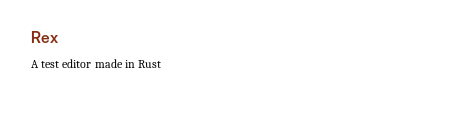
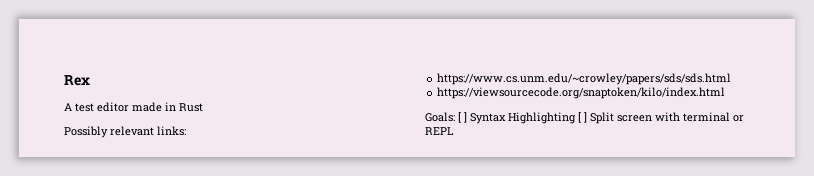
+ Possibly relevant links:
+ https://www.cs.unm.edu/~crowley/papers/sds/sds.html
+ https://viewsourcecode.org/snaptoken/kilo/index.html
+ Goals: [ ] Syntax Highlighting [ ] Split screen with terminal or REPL

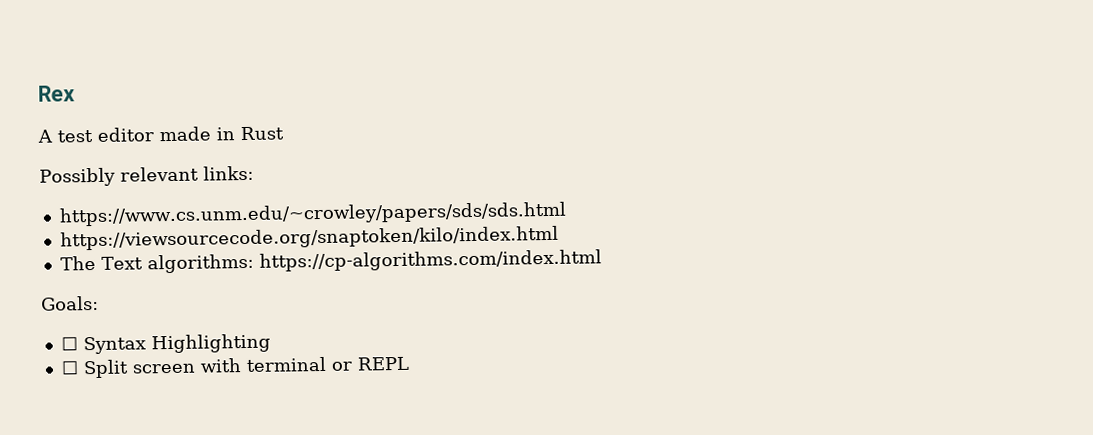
+ The Text algorithms: https://cp-algorithms.com/index.html
- Goals: [ ] Syntax Highlighting [ ] Split screen with terminal or REPL
+ Goals:
+ ☐ Syntax Highlighting
+ ☐ Split screen with terminal or REPL

